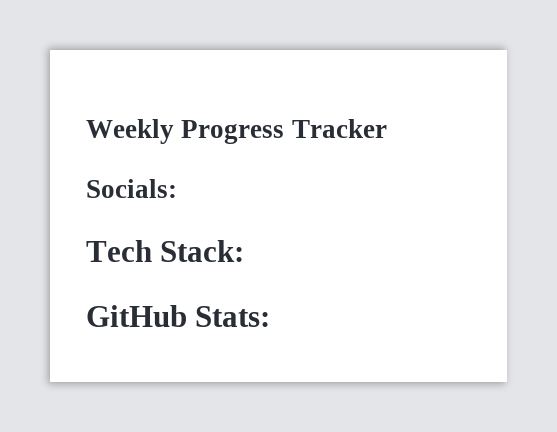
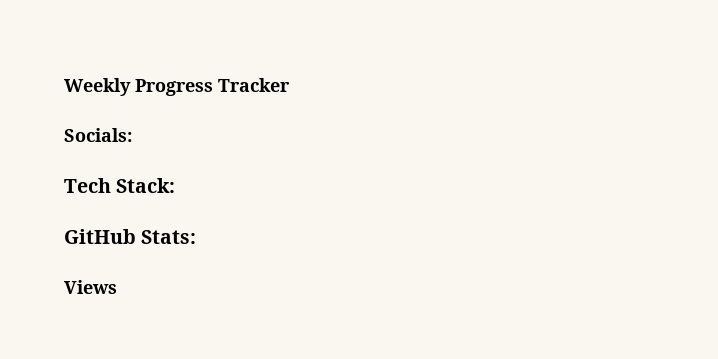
+ Views

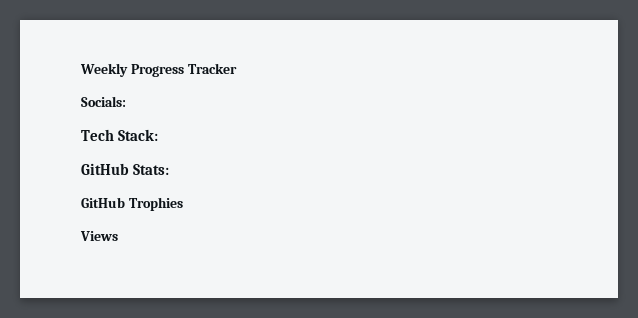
+ GitHub Trophies

